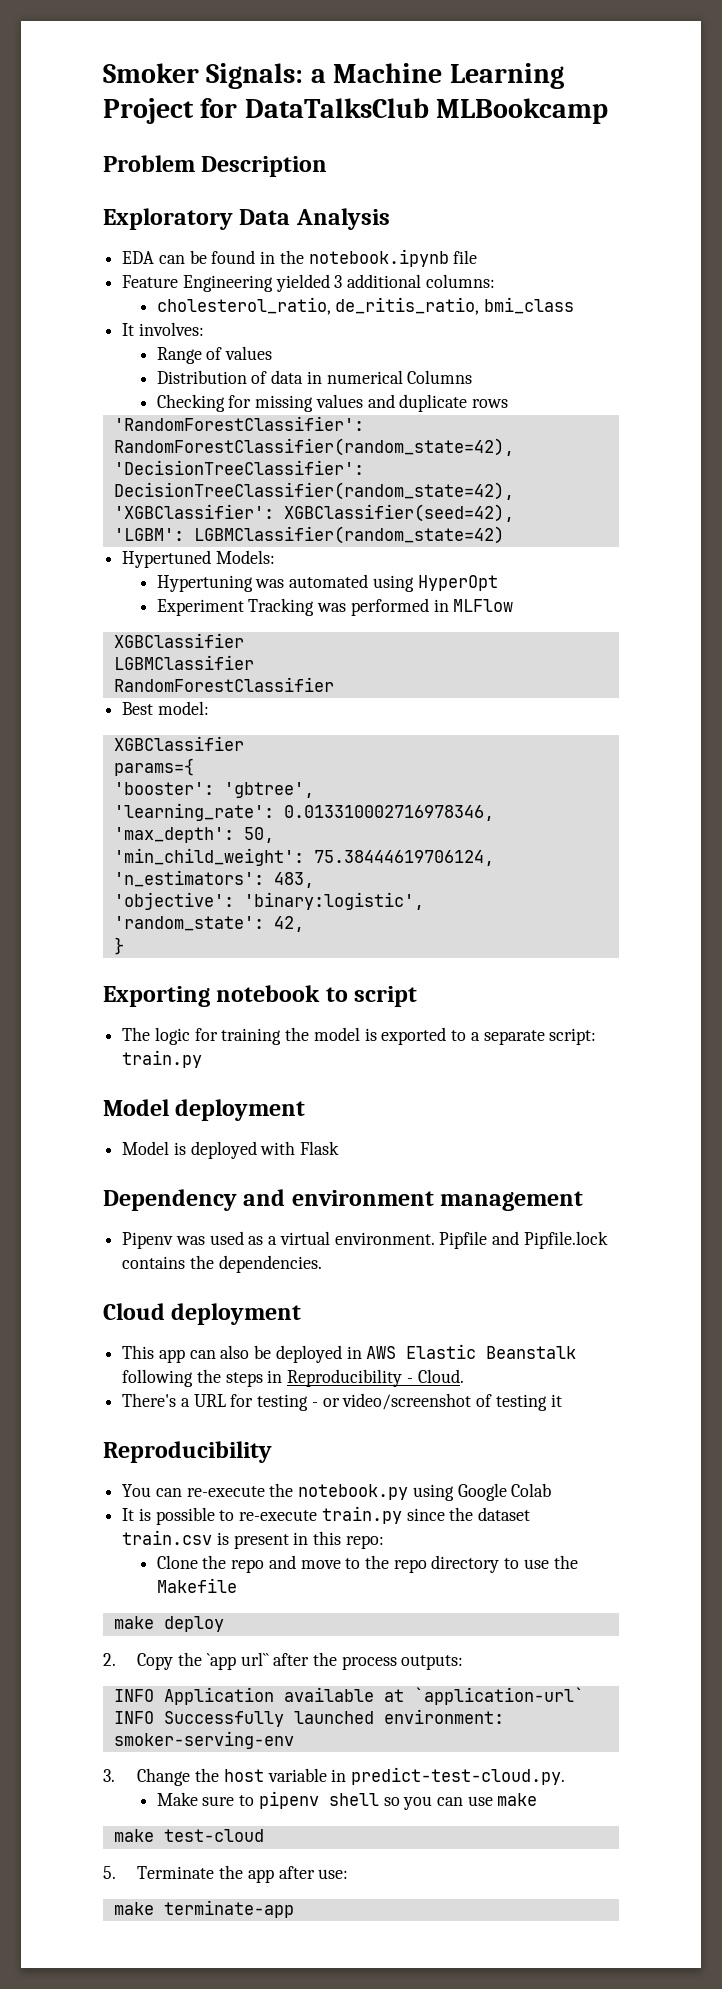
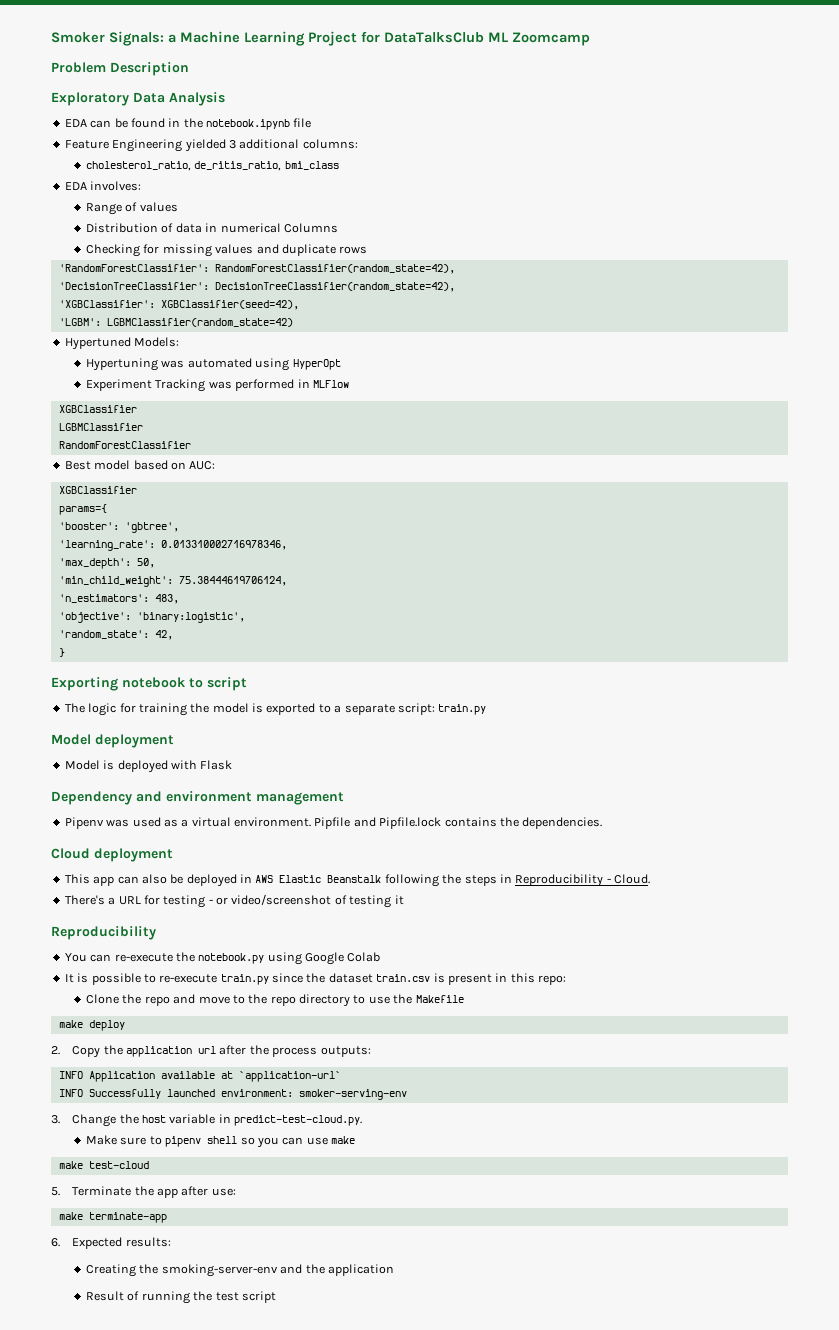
- Smoker Signals: a Machine Learning Project for DataTalksClub MLBookcamp
+ Smoker Signals: a Machine Learning Project for DataTalksClub ML Zoomcamp
- It involves:
+ EDA involves:
- Best model:
+ Best model based on AUC:
- 2. Copy the `app url`` after the process outputs:
+ 2. Copy the application url after the process outputs:
+ 6. Expected results:
+ Creating the smoking-server-env and the application
+ Result of running the test script

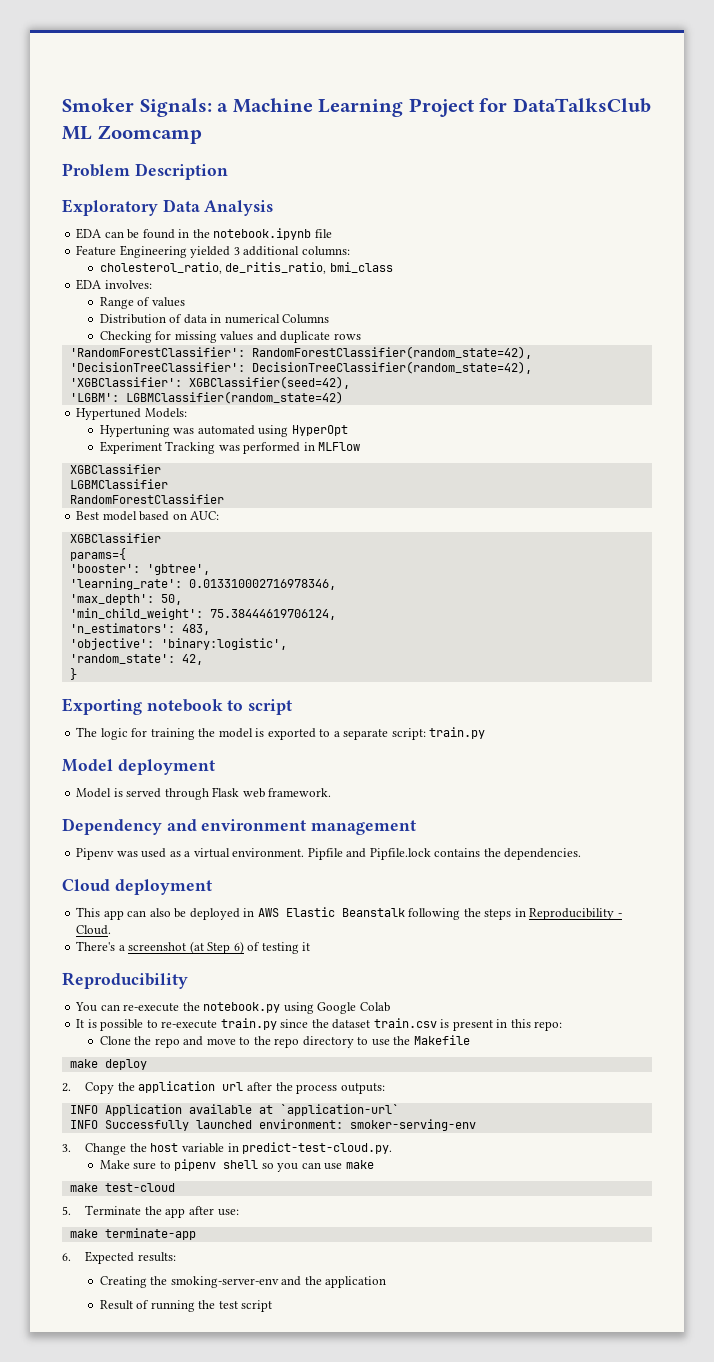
- Model is deployed with Flask
+ Model is served through Flask web framework.
- There's a URL for testing - or video/screenshot of testing it
+ There's a screenshot (at Step 6) of testing it

